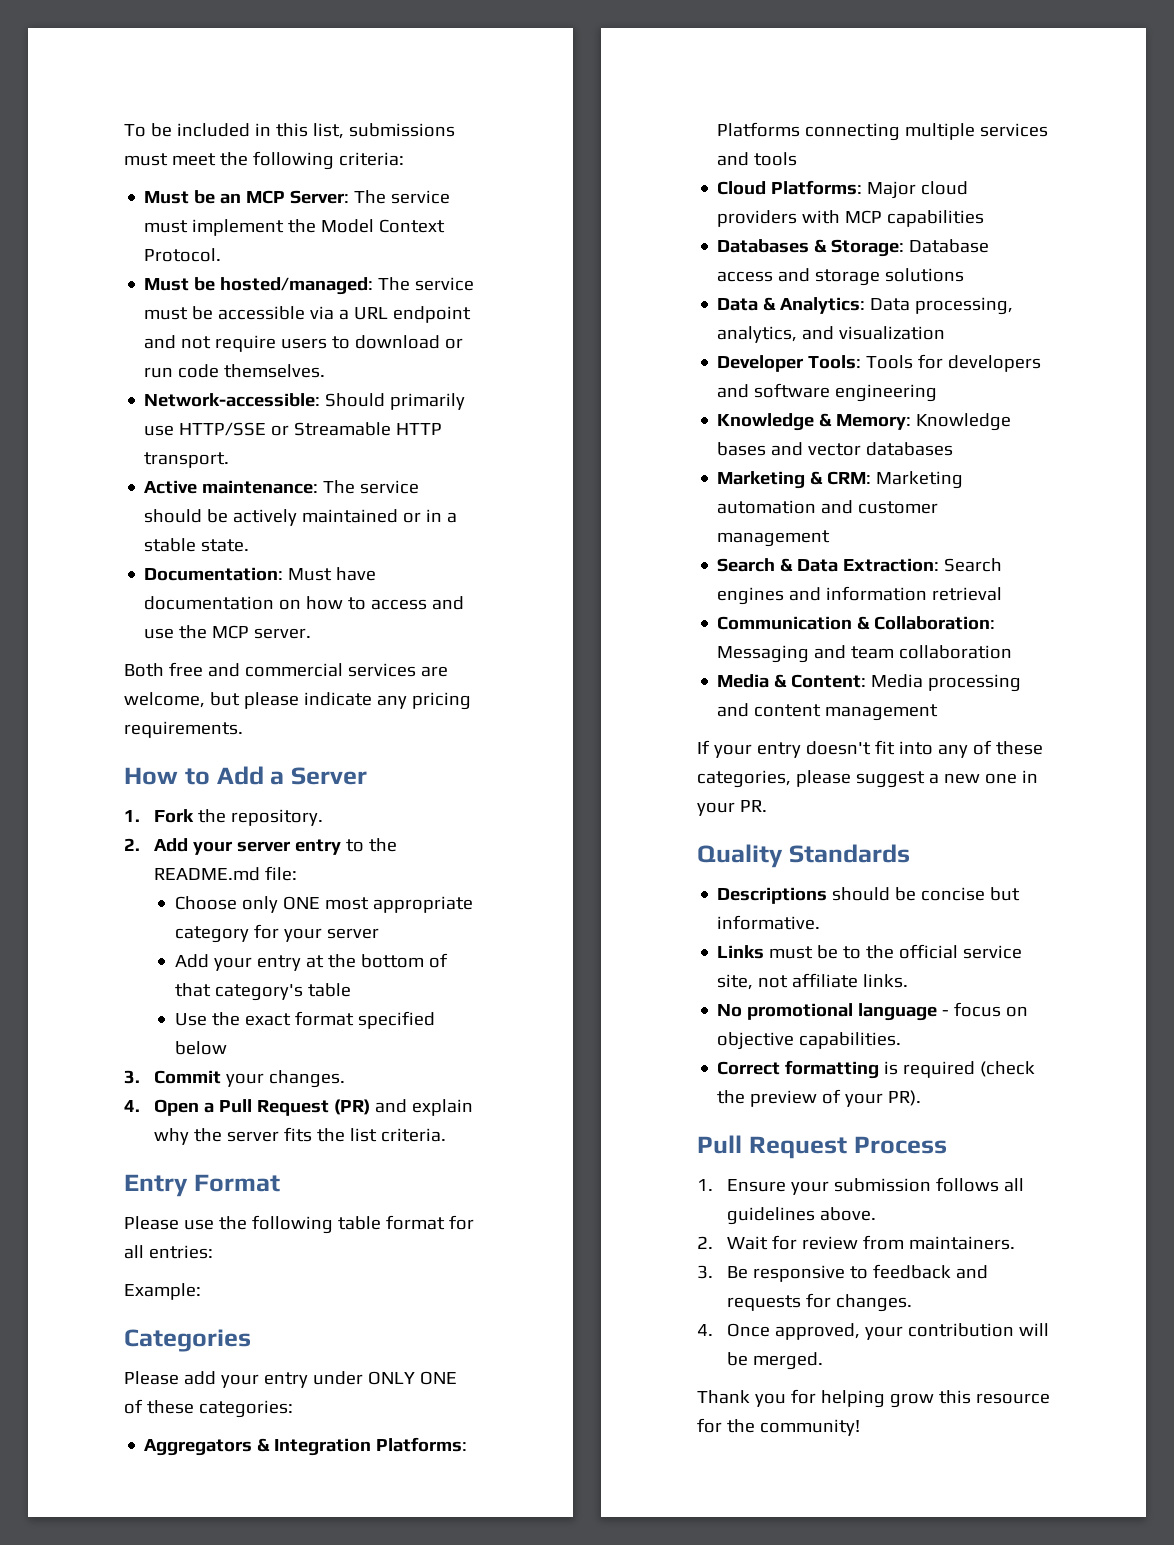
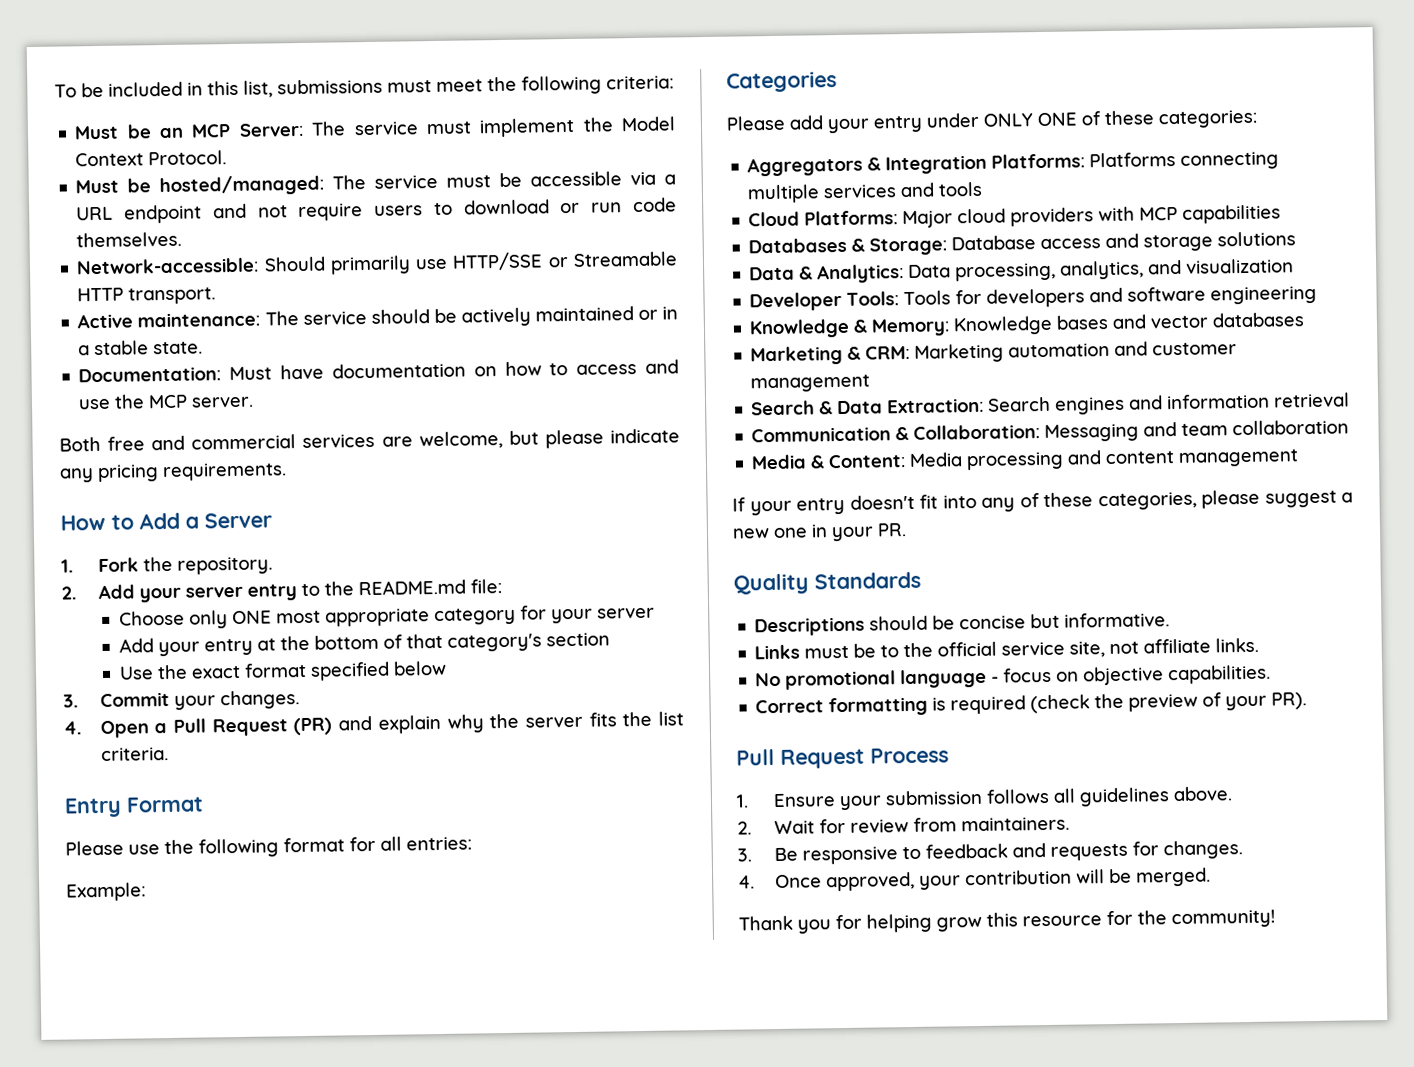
- Add your entry at the bottom of that category's table
+ Add your entry at the bottom of that category's section
- Please use the following table format for all entries:
+ Please use the following format for all entries:

